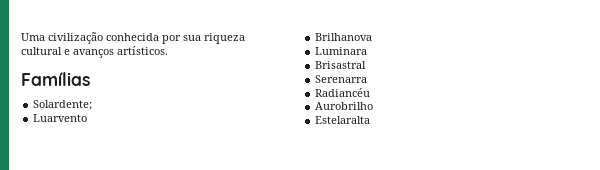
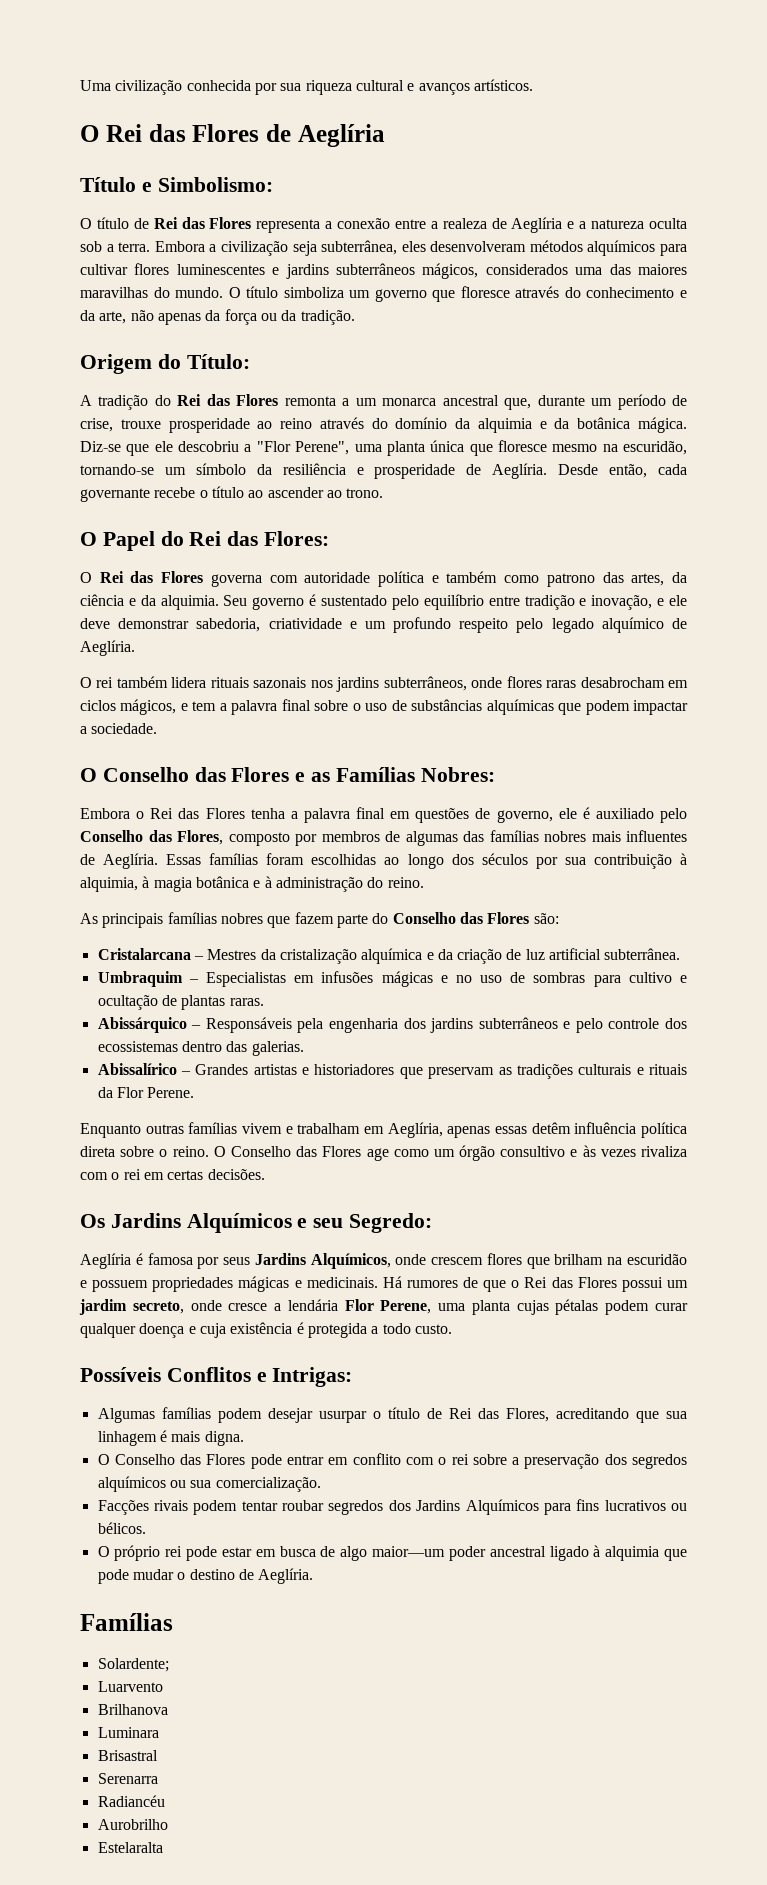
+ O Rei das Flores de Aeglíria
+ Título e Simbolismo:
+ O título de Rei das Flores representa a conexão entre a realeza de Aeglíria e a natureza oculta sob a terra. Embora a civilização seja subterrânea, eles desenvolveram métodos alquímicos para cultivar flores luminescentes e jardins subterrâneos mágicos, considerados uma das maiores maravilhas do mundo. O título simboliza um governo que floresce através do conhecimento e da arte, não apenas da força ou da tradição.
+ Origem do Título:
+ A tradição do Rei das Flores remonta a um monarca ancestral que, durante um período de crise, trouxe prosperidade ao reino através do domínio da alquimia e da botânica mágica. Diz-se que ele descobriu a "Flor Perene", uma planta única que floresce mesmo na escuridão, tornando-se um símbolo da resiliência e prosperidade de Aeglíria. Desde então, cada governante recebe o título ao ascender ao trono.
+ O Papel do Rei das Flores:
+ O Rei das Flores governa com autoridade política e também como patrono das artes, da ciência e da alquimia. Seu governo é sustentado pelo equilíbrio entre tradição e inovação, e ele deve demonstrar sabedoria, criatividade e um profundo respeito pelo legado alquímico de Aeglíria.
+ O rei também lidera rituais sazonais nos jardins subterrâneos, onde flores raras desabrocham em ciclos mágicos, e tem a palavra final sobre o uso de substâncias alquímicas que podem impactar a sociedade.
+ O Conselho das Flores e as Famílias Nobres:
+ Embora o Rei das Flores tenha a palavra final em questões de governo, ele é auxiliado pelo Conselho das Flores, composto por membros de algumas das famílias nobres mais influentes de Aeglíria. Essas famílias foram escolhidas ao longo dos séculos por sua contribuição à alquimia, à magia botânica e à administração do reino.
+ As principais famílias nobres que fazem parte do Conselho das Flores são:
+ Cristalarcana – Mestres da cristalização alquímica e da criação de luz artificial subterrânea.
+ Umbraquim – Especialistas em infusões mágicas e no uso de sombras para cultivo e ocultação de plantas raras.
+ Abissárquico – Responsáveis pela engenharia dos jardins subterrâneos e pelo controle dos ecossistemas dentro das galerias.
+ Abissalírico – Grandes artistas e historiadores que preservam as tradições culturais e rituais da Flor Perene.
+ Enquanto outras famílias vivem e trabalham em Aeglíria, apenas essas detêm influência política direta sobre o reino. O Conselho das Flores age como um órgão consultivo e às vezes rivaliza com o rei em certas decisões.
+ Os Jardins Alquímicos e seu Segredo:
+ Aeglíria é famosa por seus Jardins Alquímicos, onde crescem flores que brilham na escuridão e possuem propriedades mágicas e medicinais. Há rumores de que o Rei das Flores possui um jardim secreto, onde cresce a lendária Flor Perene, uma planta cujas pétalas podem curar qualquer doença e cuja existência é protegida a todo custo.
+ Possíveis Conflitos e Intrigas:
+ Algumas famílias podem desejar usurpar o título de Rei das Flores, acreditando que sua linhagem é mais digna.
+ O Conselho das Flores pode entrar em conflito com o rei sobre a preservação dos segredos alquímicos ou sua comercialização.
+ Facções rivais podem tentar roubar segredos dos Jardins Alquímicos para fins lucrativos ou bélicos.
+ O próprio rei pode estar em busca de algo maior—um poder ancestral ligado à alquimia que pode mudar o destino de Aeglíria.

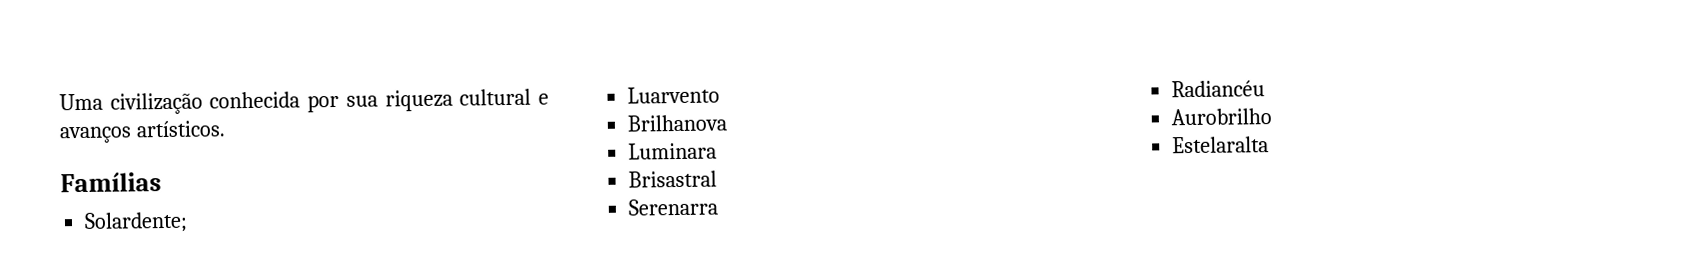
- O Rei das Flores de Aeglíria
- Título e Simbolismo:
- O título de Rei das Flores representa a conexão entre a realeza de Aeglíria e a natureza oculta sob a terra. Embora a civilização seja subterrânea, eles desenvolveram métodos alquímicos para cultivar flores luminescentes e jardins subterrâneos mágicos, considerados uma das maiores maravilhas do mundo. O título simboliza um governo que floresce através do conhecimento e da arte, não apenas da força ou da tradição.
- Origem do Título:
- A tradição do Rei das Flores remonta a um monarca ancestral que, durante um período de crise, trouxe prosperidade ao reino através do domínio da alquimia e da botânica mágica. Diz-se que ele descobriu a "Flor Perene", uma planta única que floresce mesmo na escuridão, tornando-se um símbolo da resiliência e prosperidade de Aeglíria. Desde então, cada governante recebe o título ao ascender ao trono.
- O Papel do Rei das Flores:
- O Rei das Flores governa com autoridade política e também como patrono das artes, da ciência e da alquimia. Seu governo é sustentado pelo equilíbrio entre tradição e inovação, e ele deve demonstrar sabedoria, criatividade e um profundo respeito pelo legado alquímico de Aeglíria.
- O rei também lidera rituais sazonais nos jardins subterrâneos, onde flores raras desabrocham em ciclos mágicos, e tem a palavra final sobre o uso de substâncias alquímicas que podem impactar a sociedade.
- O Conselho das Flores e as Famílias Nobres:
- Embora o Rei das Flores tenha a palavra final em questões de governo, ele é auxiliado pelo Conselho das Flores, composto por membros de algumas das famílias nobres mais influentes de Aeglíria. Essas famílias foram escolhidas ao longo dos séculos por sua contribuição à alquimia, à magia botânica e à administração do reino.
- As principais famílias nobres que fazem parte do Conselho das Flores são:
- Cristalarcana – Mestres da cristalização alquímica e da criação de luz artificial subterrânea.
- Umbraquim – Especialistas em infusões mágicas e no uso de sombras para cultivo e ocultação de plantas raras.
- Abissárquico – Responsáveis pela engenharia dos jardins subterrâneos e pelo controle dos ecossistemas dentro das galerias.
- Abissalírico – Grandes artistas e historiadores que preservam as tradições culturais e rituais da Flor Perene.
- Enquanto outras famílias vivem e trabalham em Aeglíria, apenas essas detêm influência política direta sobre o reino. O Conselho das Flores age como um órgão consultivo e às vezes rivaliza com o rei em certas decisões.
- Os Jardins Alquímicos e seu Segredo:
- Aeglíria é famosa por seus Jardins Alquímicos, onde crescem flores que brilham na escuridão e possuem propriedades mágicas e medicinais. Há rumores de que o Rei das Flores possui um jardim secreto, onde cresce a lendária Flor Perene, uma planta cujas pétalas podem curar qualquer doença e cuja existência é protegida a todo custo.
- Possíveis Conflitos e Intrigas:
- Algumas famílias podem desejar usurpar o título de Rei das Flores, acreditando que sua linhagem é mais digna.
- O Conselho das Flores pode entrar em conflito com o rei sobre a preservação dos segredos alquímicos ou sua comercialização.
- Facções rivais podem tentar roubar segredos dos Jardins Alquímicos para fins lucrativos ou bélicos.
- O próprio rei pode estar em busca de algo maior—um poder ancestral ligado à alquimia que pode mudar o destino de Aeglíria.

